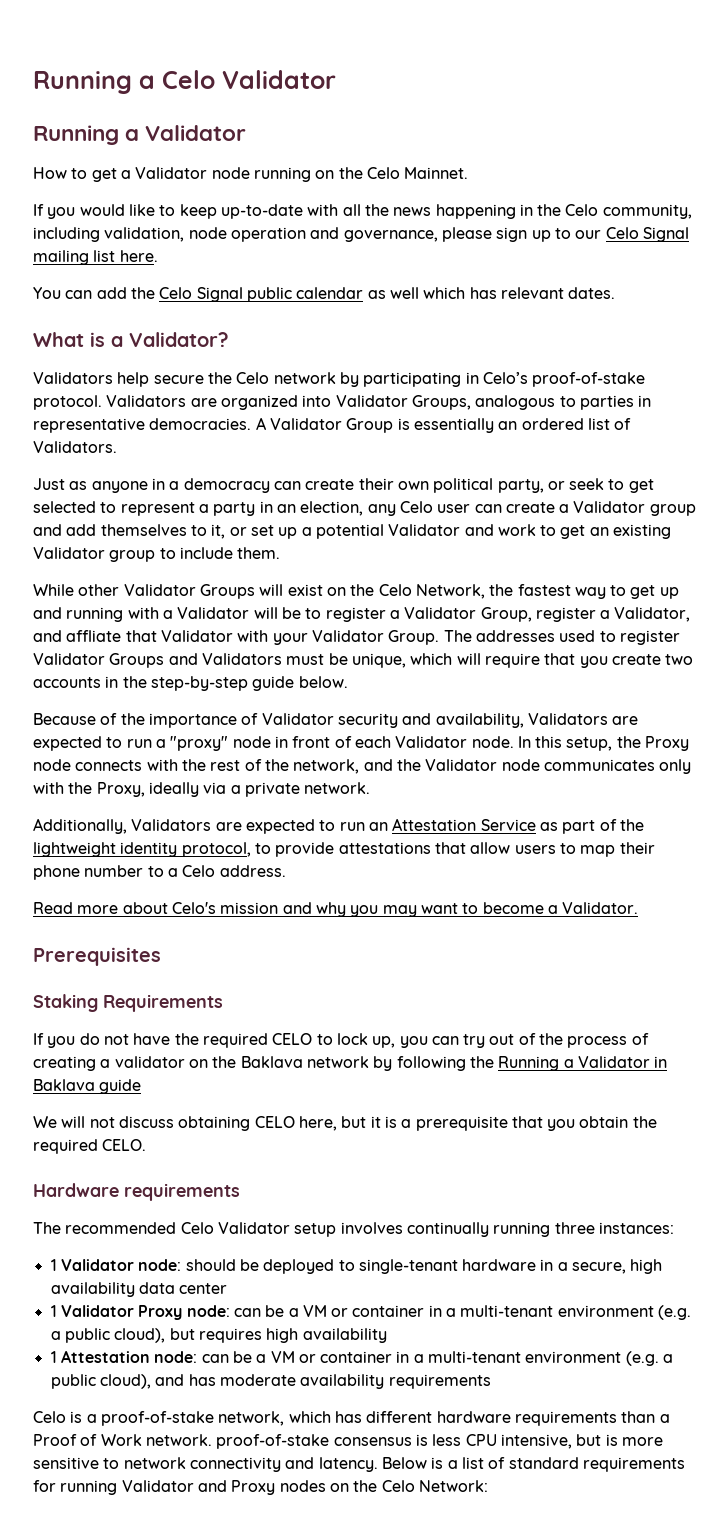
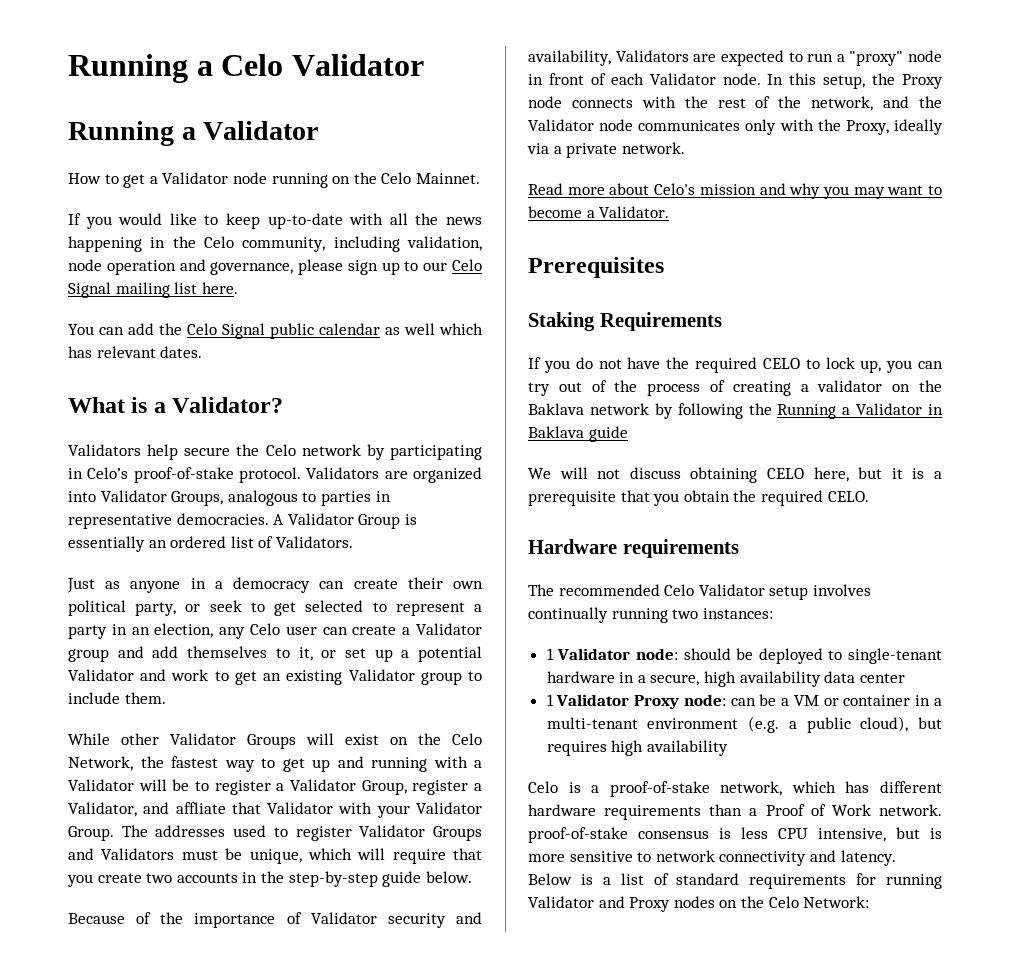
- Additionally, Validators are expected to run an Attestation Service as part of the lightweight identity protocol, to provide attestations that allow users to map their phone number to a Celo address.
- The recommended Celo Validator setup involves continually running three instances:
+ The recommended Celo Validator setup involves continually running two instances:
- 1 Attestation node: can be a VM or container in a multi-tenant environment (e.g. a public cloud), and has moderate availability requirements

